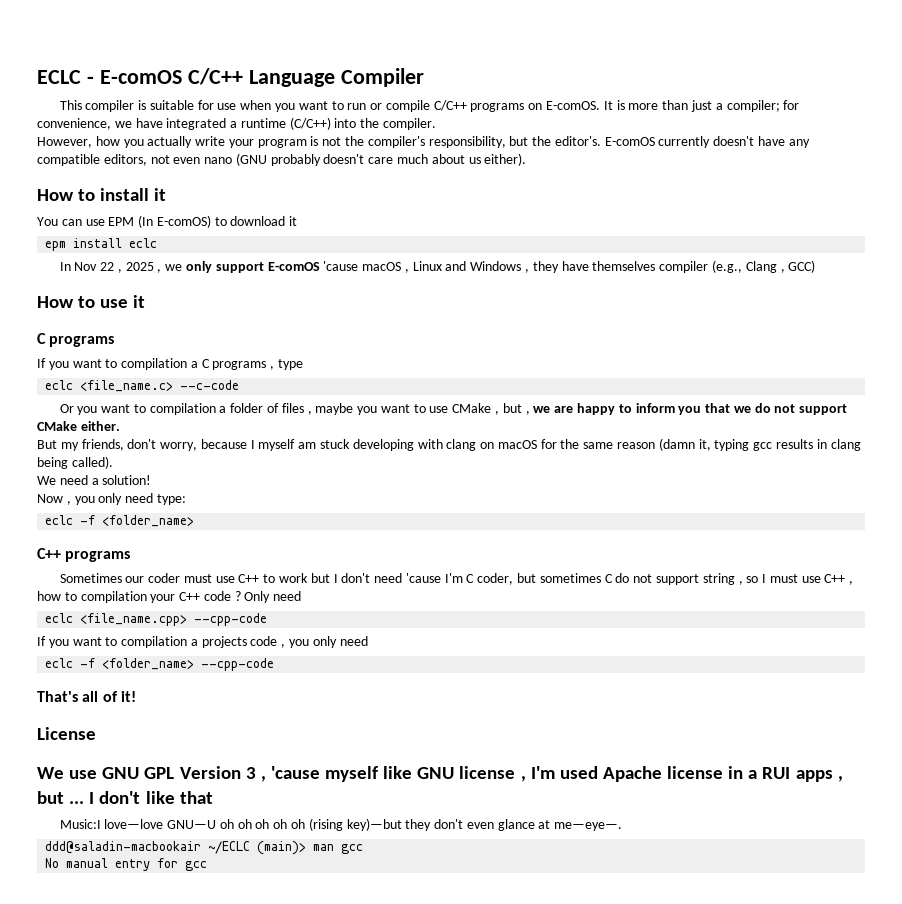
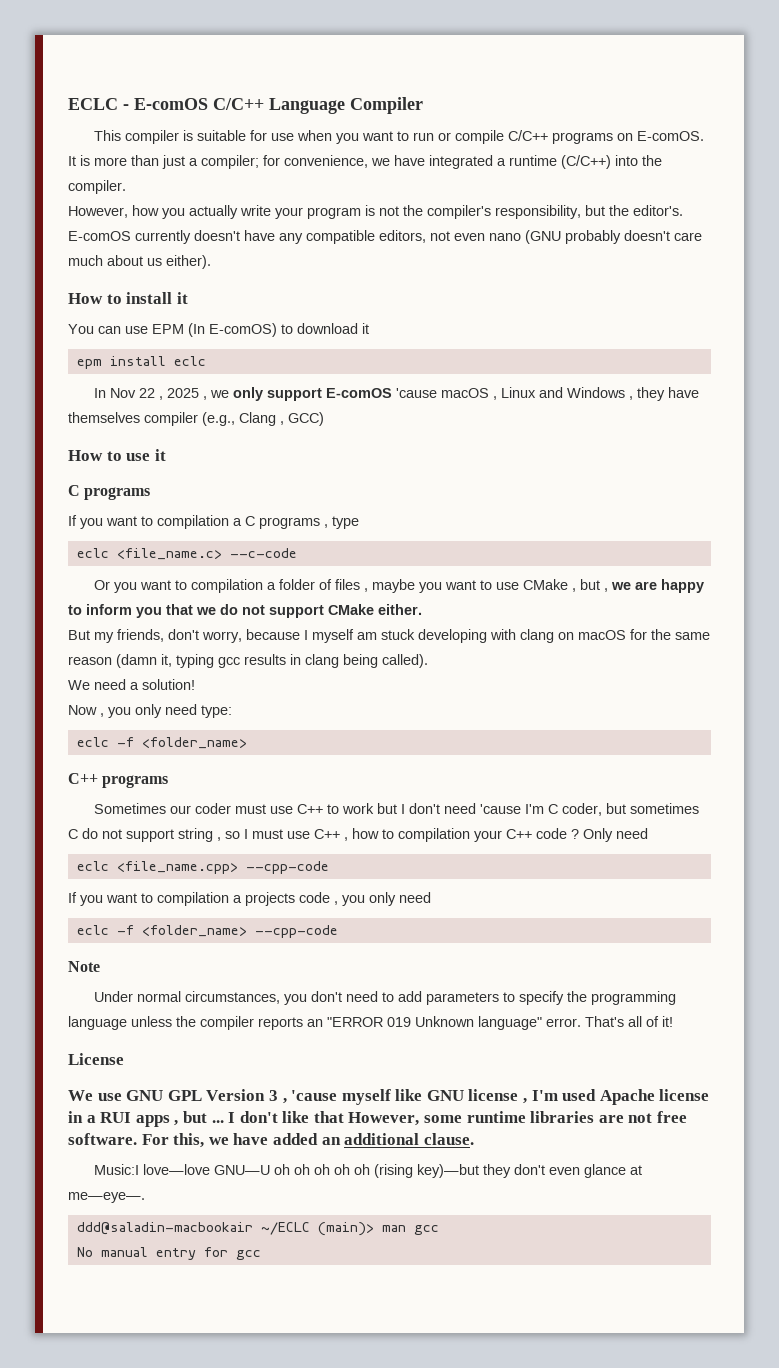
+ Note
+ Under normal circumstances, you don't need to add parameters to specify the programming language unless the compiler reports an "ERROR 019 Unknown language" error.
- I don't like that
+ I don't like that However, some runtime libraries are not free software. For this, we have added an additional clause.

